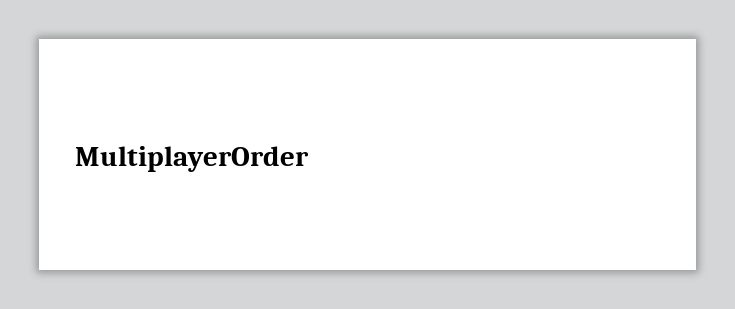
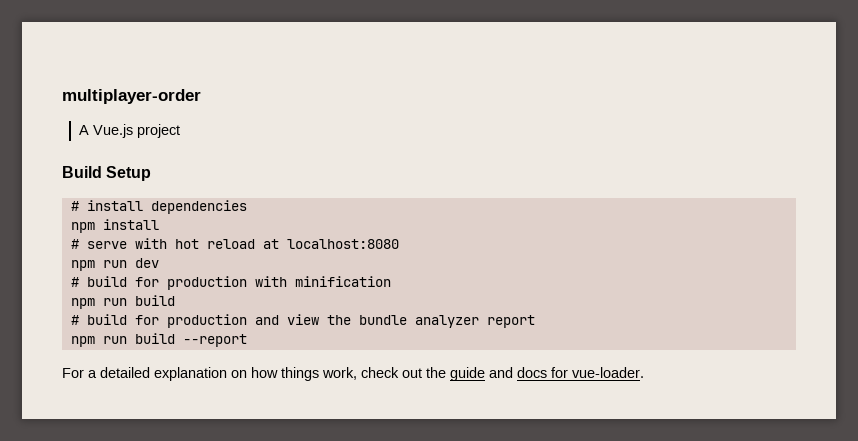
- MultiplayerOrder
+ multiplayer-order
+ A Vue.js project
+ Build Setup
+ # install dependencies
+ npm install
+ # serve with hot reload at localhost:8080
+ npm run dev
+ # build for production with minification
+ npm run build
+ # build for production and view the bundle analyzer report
+ npm run build --report
+ For a detailed explanation on how things work, check out the guide and docs for vue-loader.

